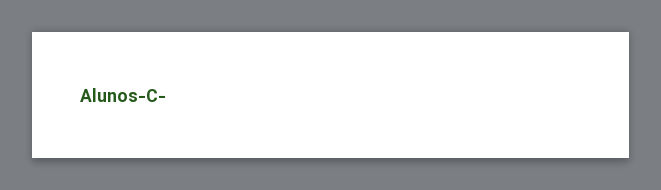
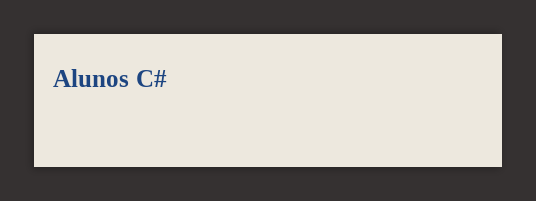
- Alunos-C-
+ Alunos C#

